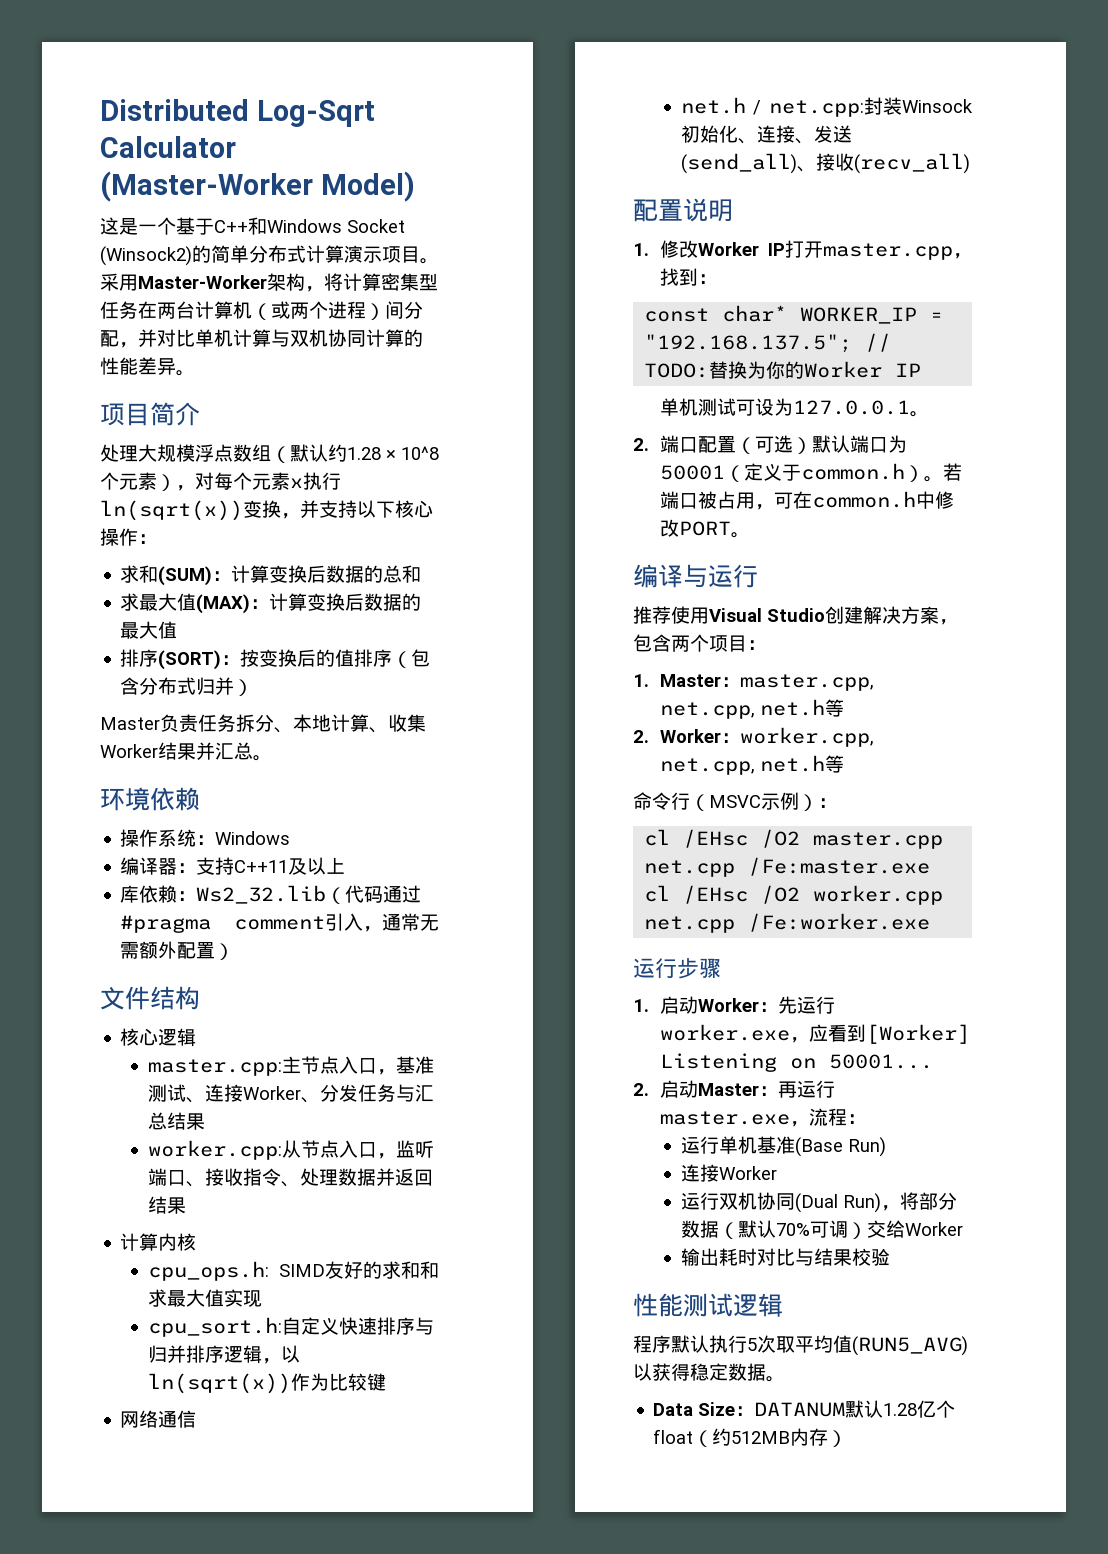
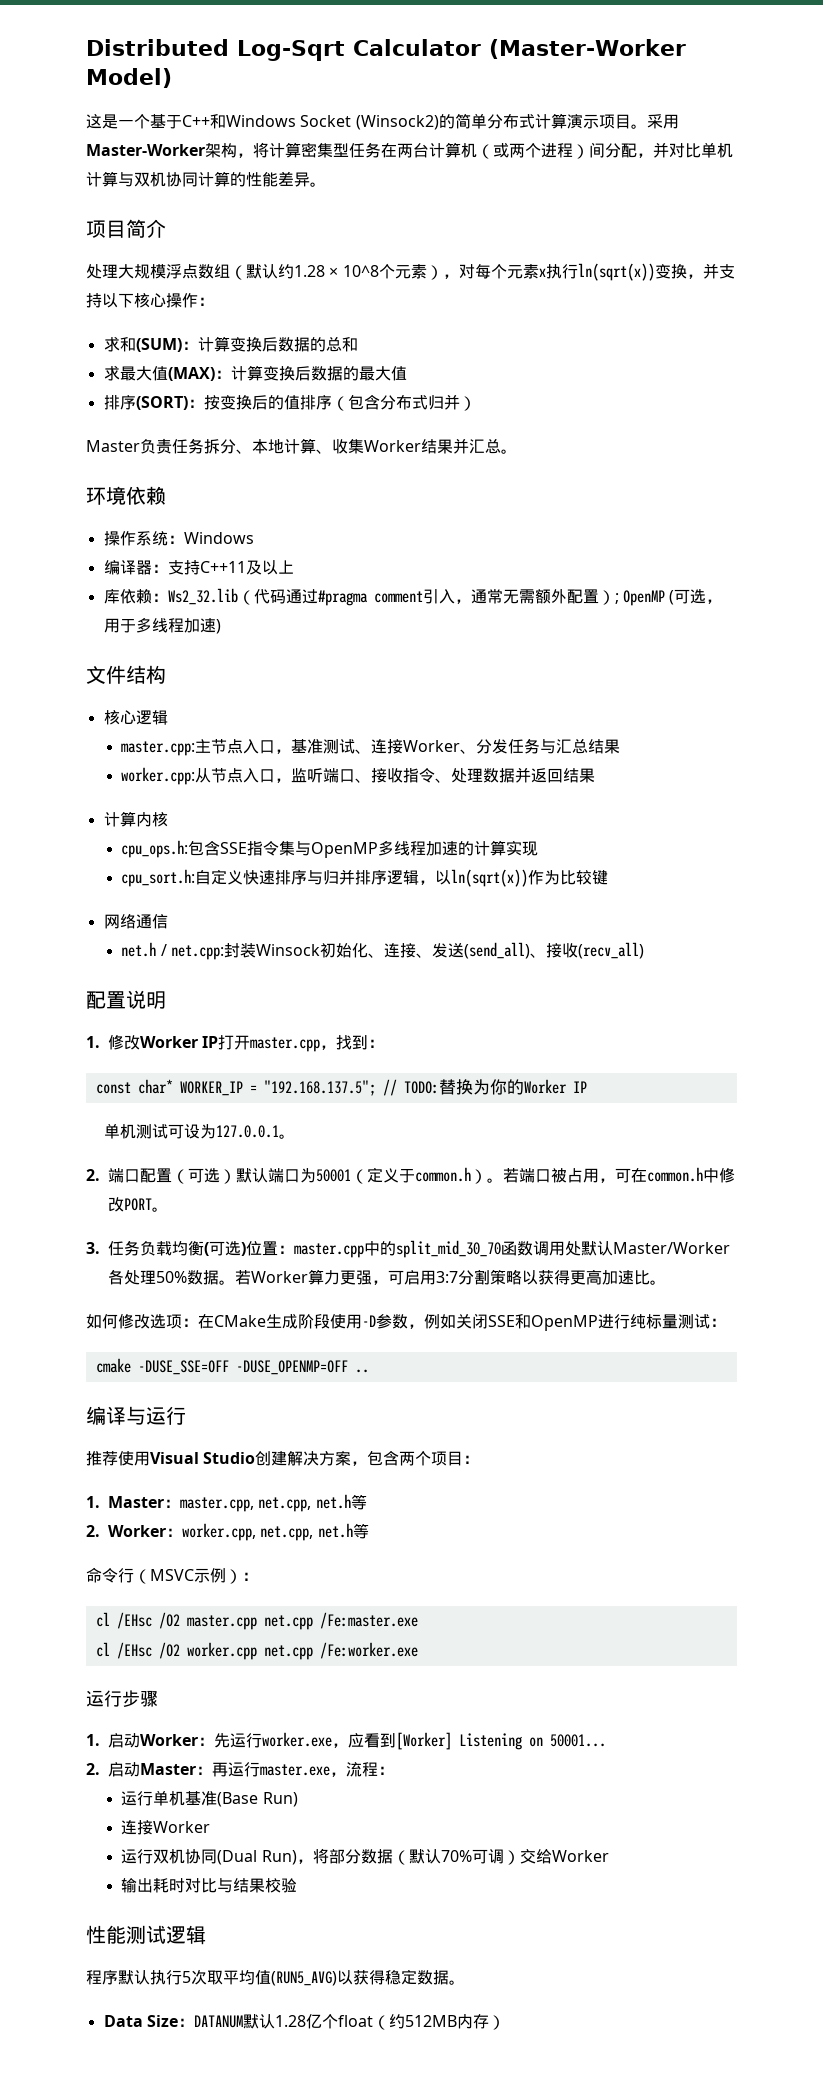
- 库依赖：Ws2_32.lib（代码通过#pragma comment引入，通常无需额外配置）
+ 库依赖：Ws2_32.lib（代码通过#pragma comment引入，通常无需额外配置）; OpenMP (可选，用于多线程加速)
- cpu_ops.h: SIMD友好的求和和求最大值实现
+ cpu_ops.h:包含SSE指令集与OpenMP多线程加速的计算实现
+ 3.任务负载均衡(可选)位置：master.cpp中的split_mid_30_70函数调用处默认Master/Worker各处理50%数据。若Worker算力更强，可启用3:7分割策略以获得更高加速比。
+ 如何修改选项：在CMake生成阶段使用-D参数，例如关闭SSE和OpenMP进行纯标量测试：
+ cmake -DUSE_SSE=OFF -DUSE_OPENMP=OFF ..

